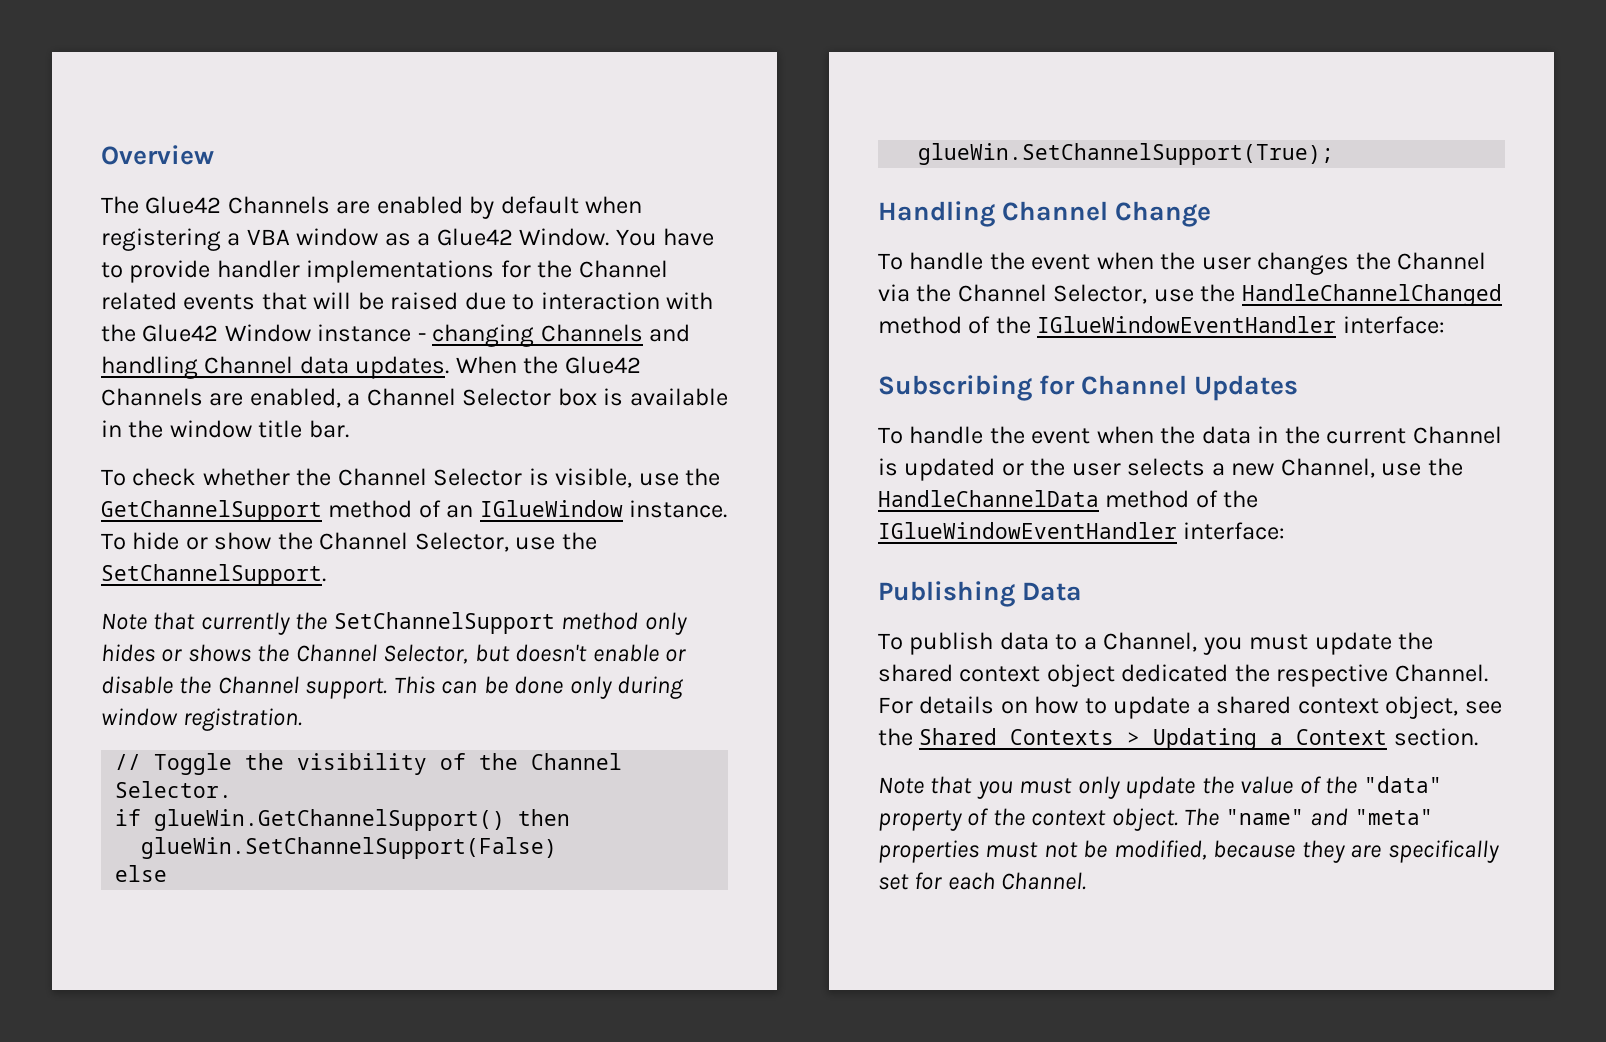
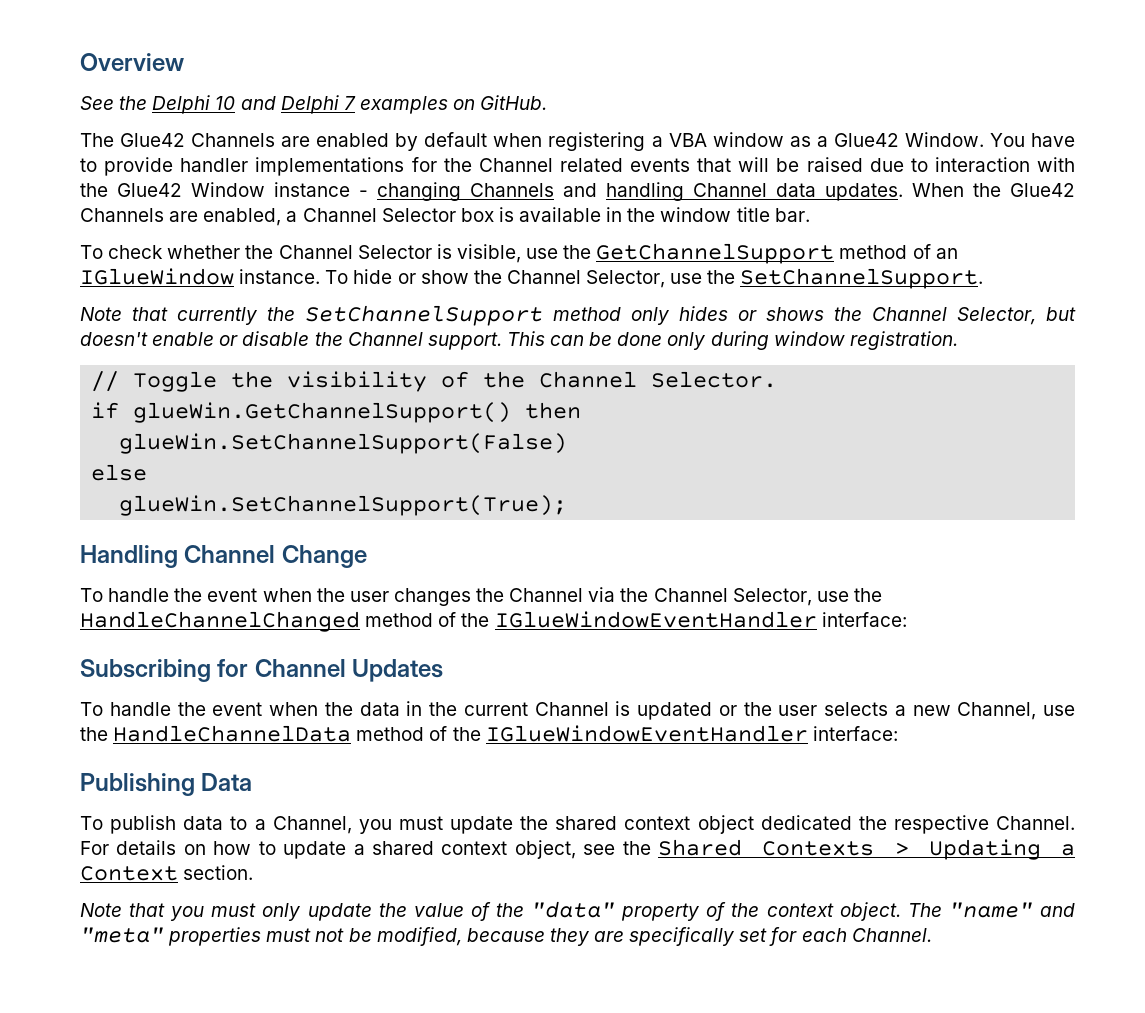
+ See the Delphi 10 and Delphi 7 examples on GitHub.

